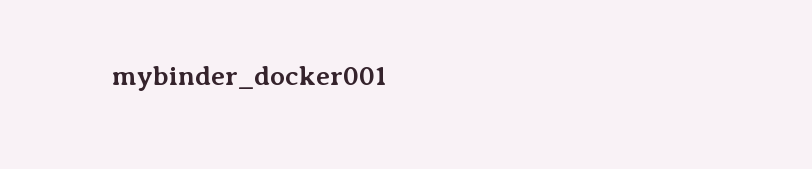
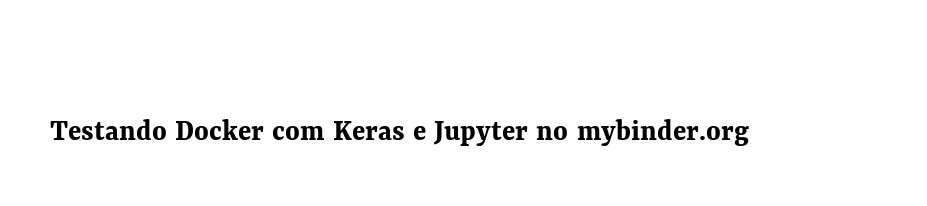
- mybinder_docker001
+ Testando Docker com Keras e Jupyter no mybinder.org

